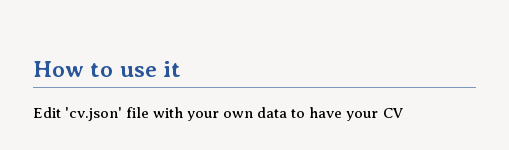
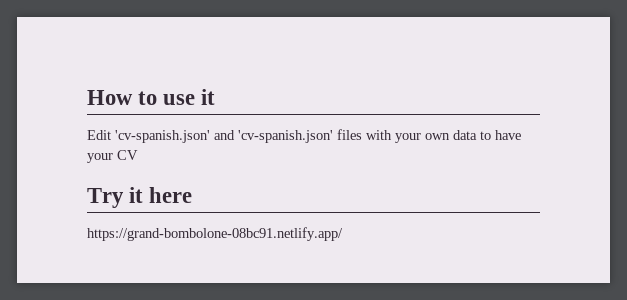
- Edit 'cv.json' file with your own data to have your CV
+ Edit 'cv-spanish.json' and 'cv-spanish.json' files with your own data to have your CV
+ Try it here
+ https://grand-bombolone-08bc91.netlify.app/

